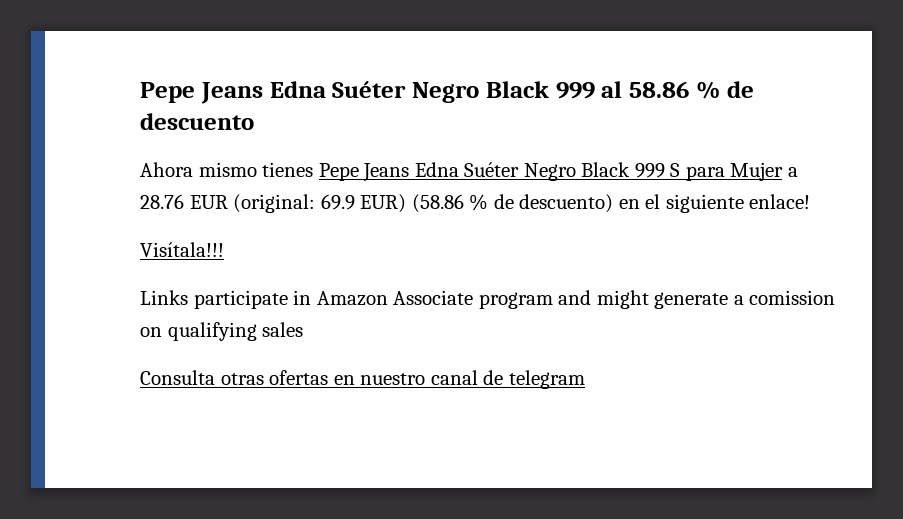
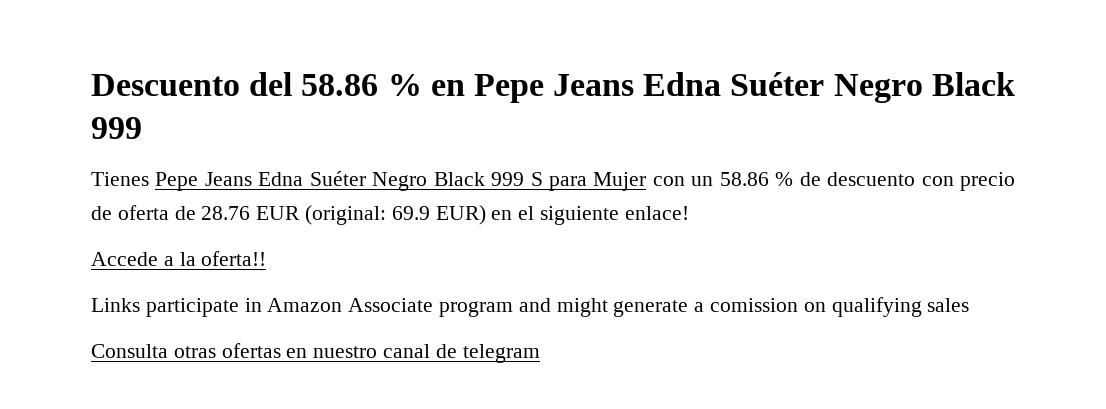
- Pepe Jeans Edna Suéter Negro Black 999 al 58.86 % de descuento
- Ahora mismo tienes Pepe Jeans Edna Suéter Negro Black 999 S para Mujer a 28.76 EUR (original: 69.9 EUR) (58.86 % de descuento) en el siguiente enlace!
+ Descuento del 58.86 % en Pepe Jeans Edna Suéter Negro Black 999
+ Tienes Pepe Jeans Edna Suéter Negro Black 999 S para Mujer con un 58.86 % de descuento con precio de oferta de 28.76 EUR (original: 69.9 EUR) en el siguiente enlace!
- Visítala!!!
+ Accede a la oferta!!

